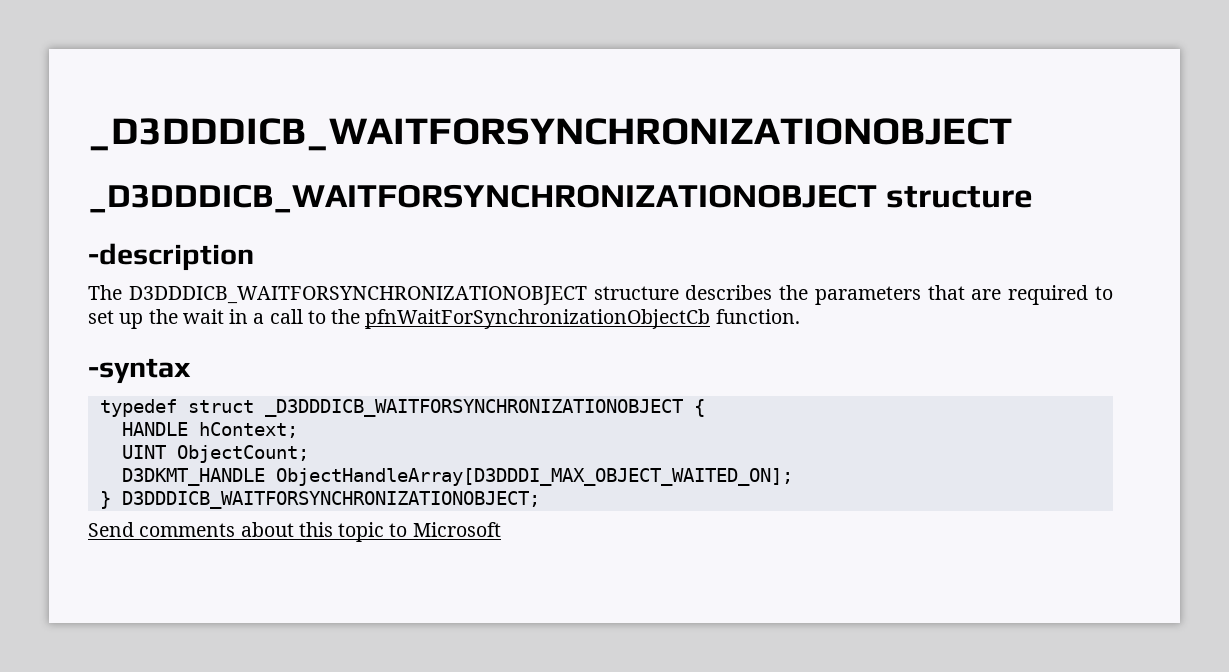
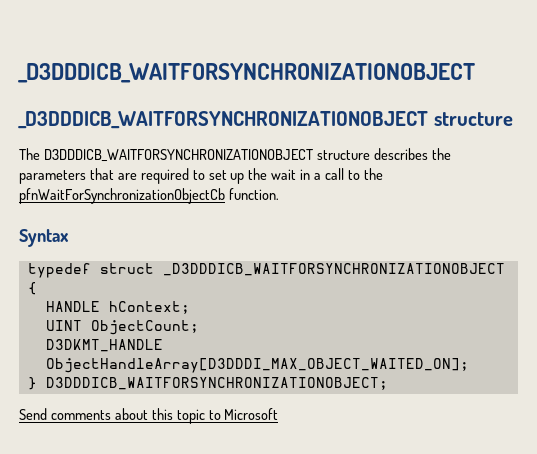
- -description
- -syntax
+ Syntax

